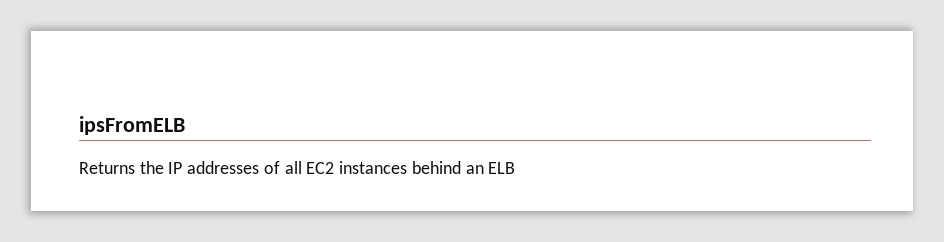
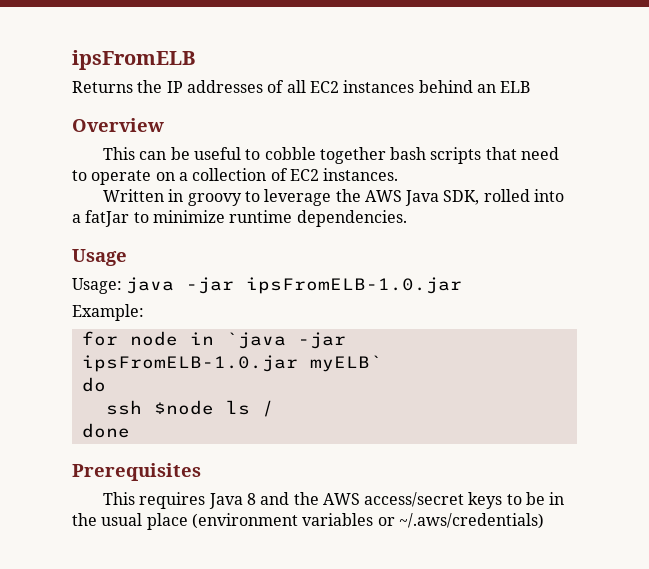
+ Overview
+ This can be useful to cobble together bash scripts that need to operate on a collection of EC2 instances.
+ Written in groovy to leverage the AWS Java SDK, rolled into a fatJar to minimize runtime dependencies.
+ Usage
+ Usage: java -jar ipsFromELB-1.0.jar
+ Example:
+ for node in `java -jar ipsFromELB-1.0.jar myELB`
+ do
+ ssh $node ls /
+ done
+ Prerequisites
+ This requires Java 8 and the AWS access/secret keys to be in the usual place (environment variables or ~/.aws/credentials)

